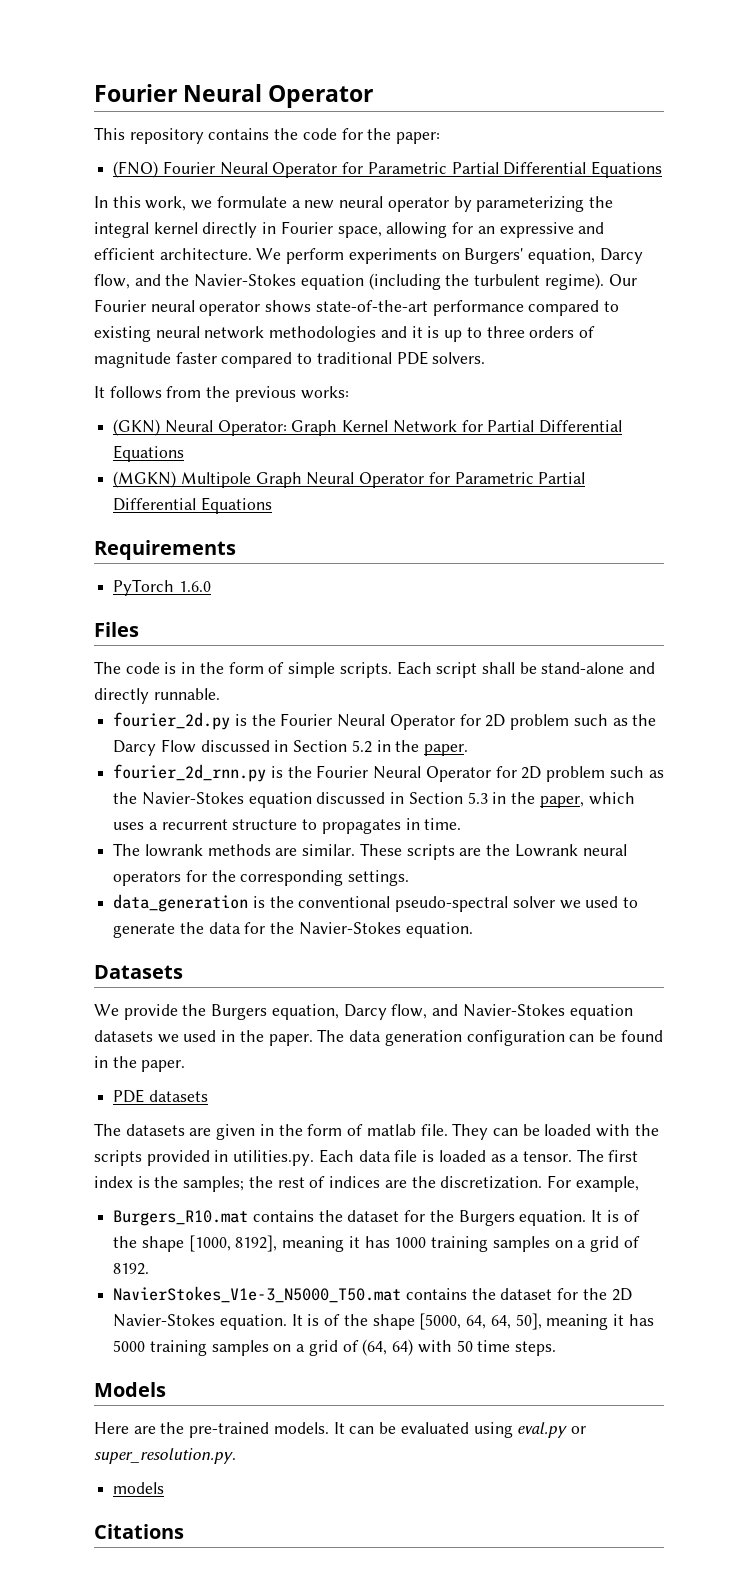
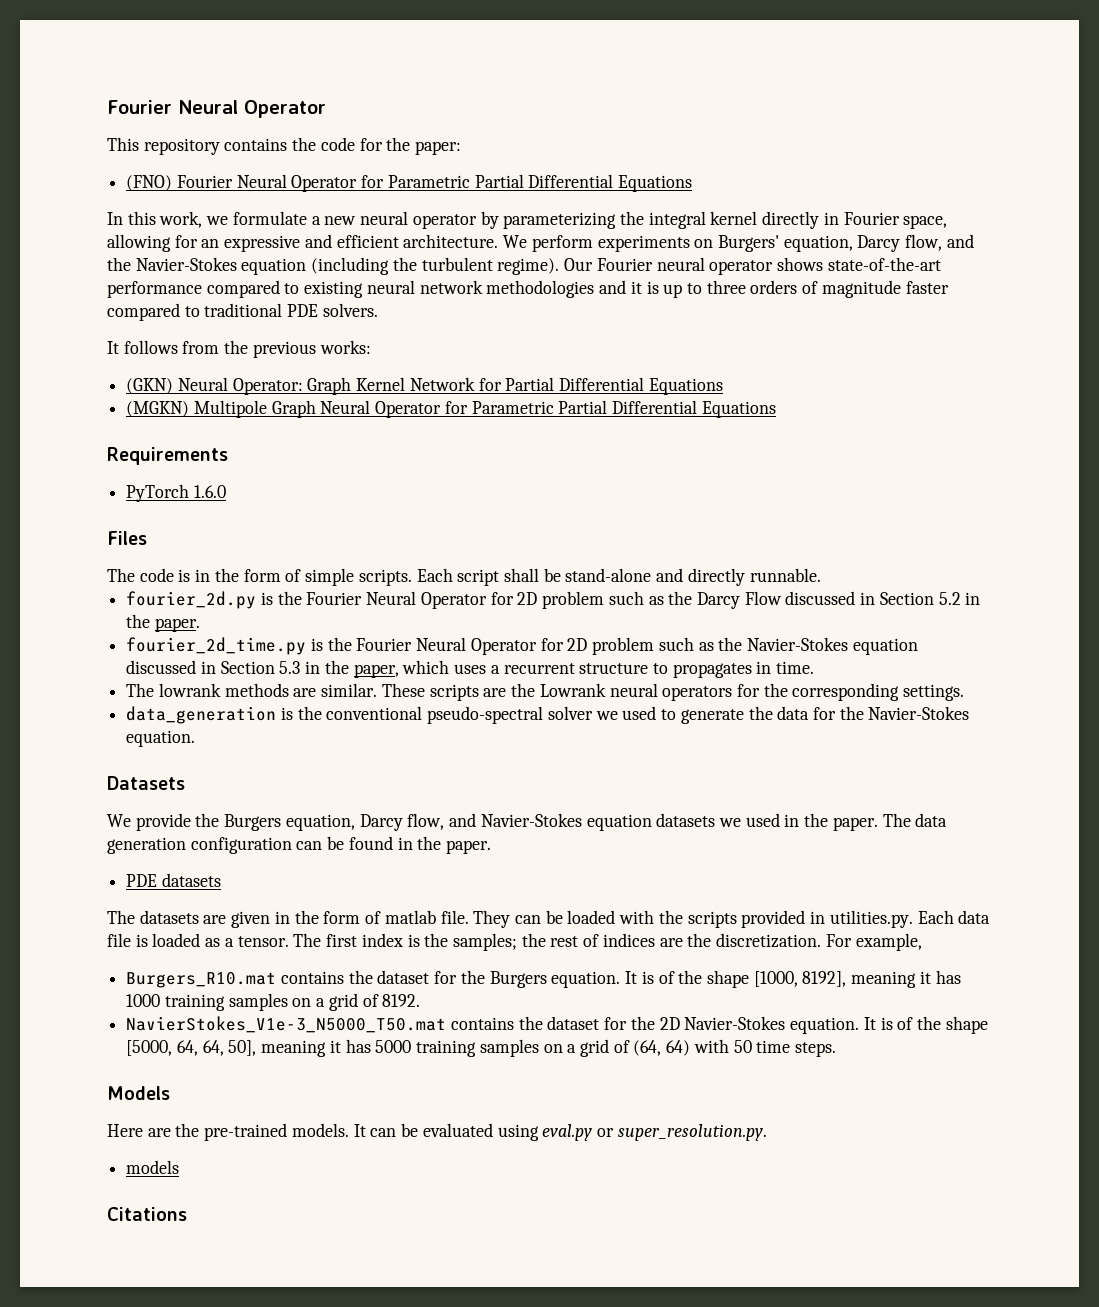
- fourier_2d_rnn.py is the Fourier Neural Operator for 2D problem such as the Navier-Stokes equation discussed in Section 5.3 in the paper, which uses a recurrent structure to propagates in time.
+ fourier_2d_time.py is the Fourier Neural Operator for 2D problem such as the Navier-Stokes equation discussed in Section 5.3 in the paper, which uses a recurrent structure to propagates in time.

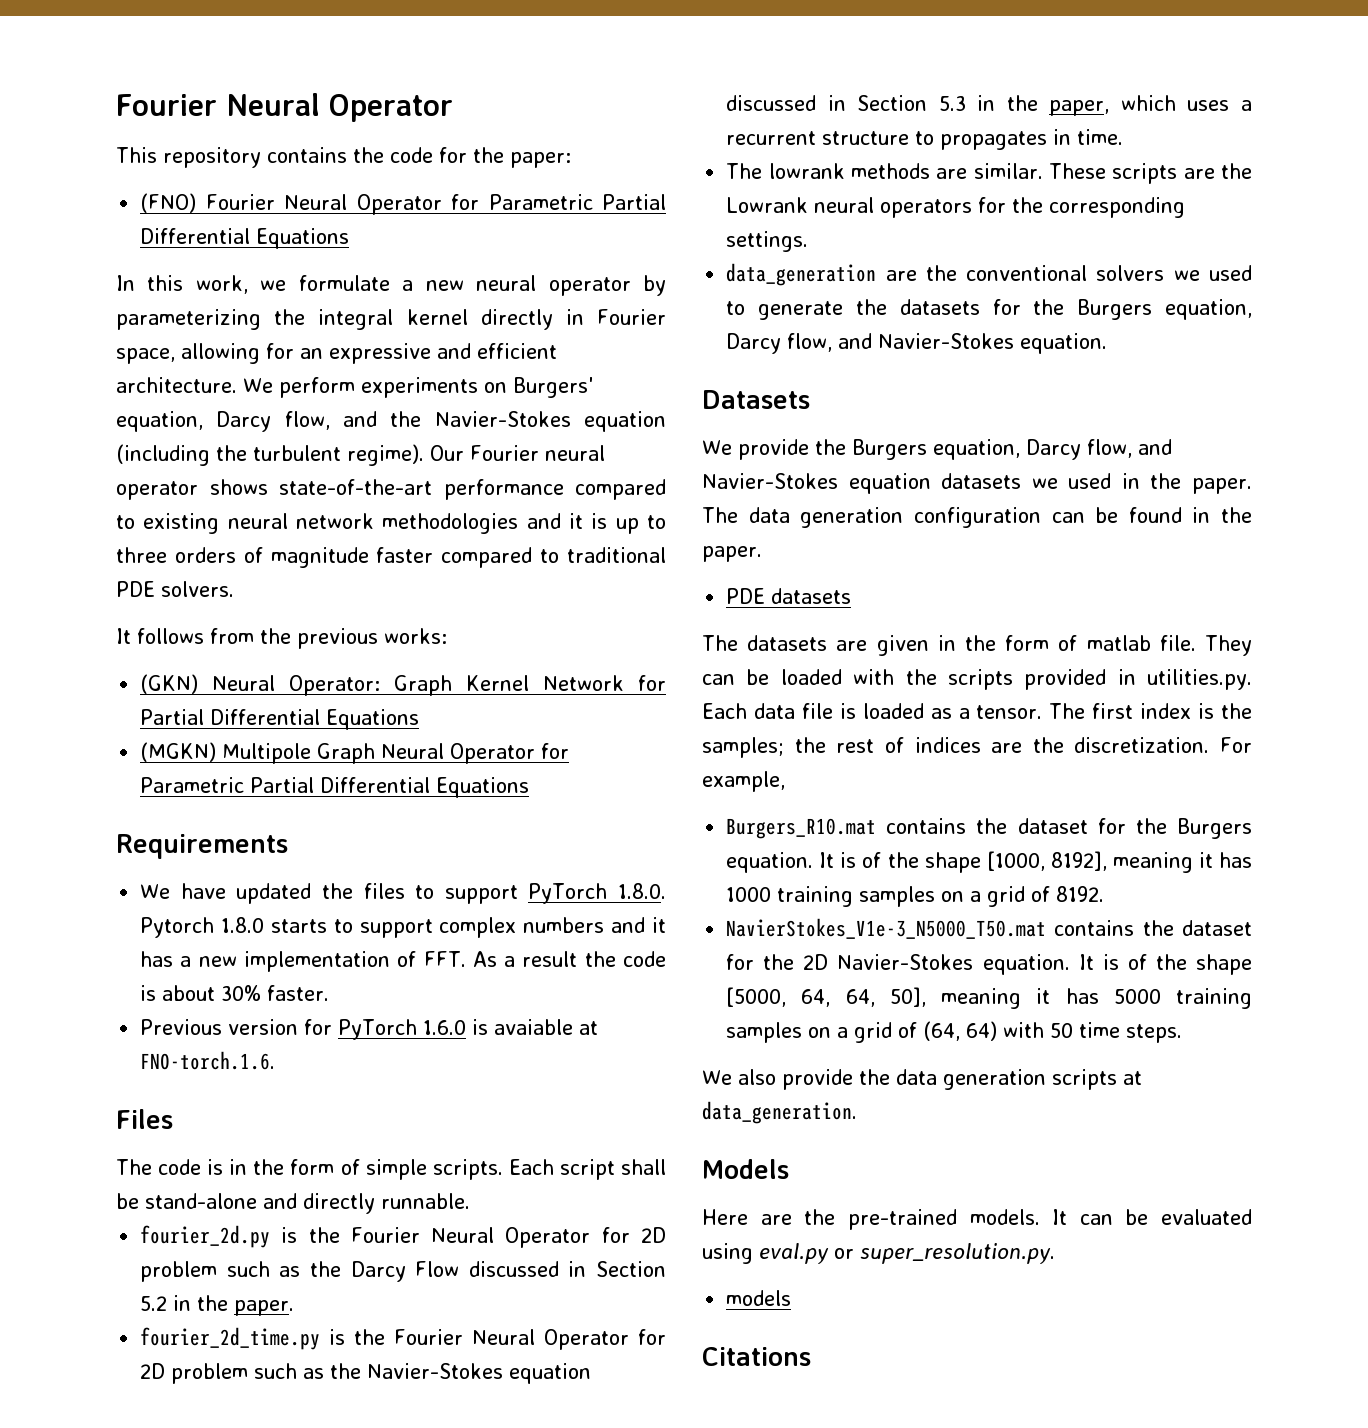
- PyTorch 1.6.0
+ We have updated the files to support PyTorch 1.8.0. Pytorch 1.8.0 starts to support complex numbers and it has a new implementation of FFT. As a result the code is about 30% faster.
+ Previous version for PyTorch 1.6.0 is avaiable at FNO-torch.1.6.
- data_generation is the conventional pseudo-spectral solver we used to generate the data for the Navier-Stokes equation.
+ data_generation are the conventional solvers we used to generate the datasets for the Burgers equation, Darcy flow, and Navier-Stokes equation.
+ We also provide the data generation scripts at data_generation.

